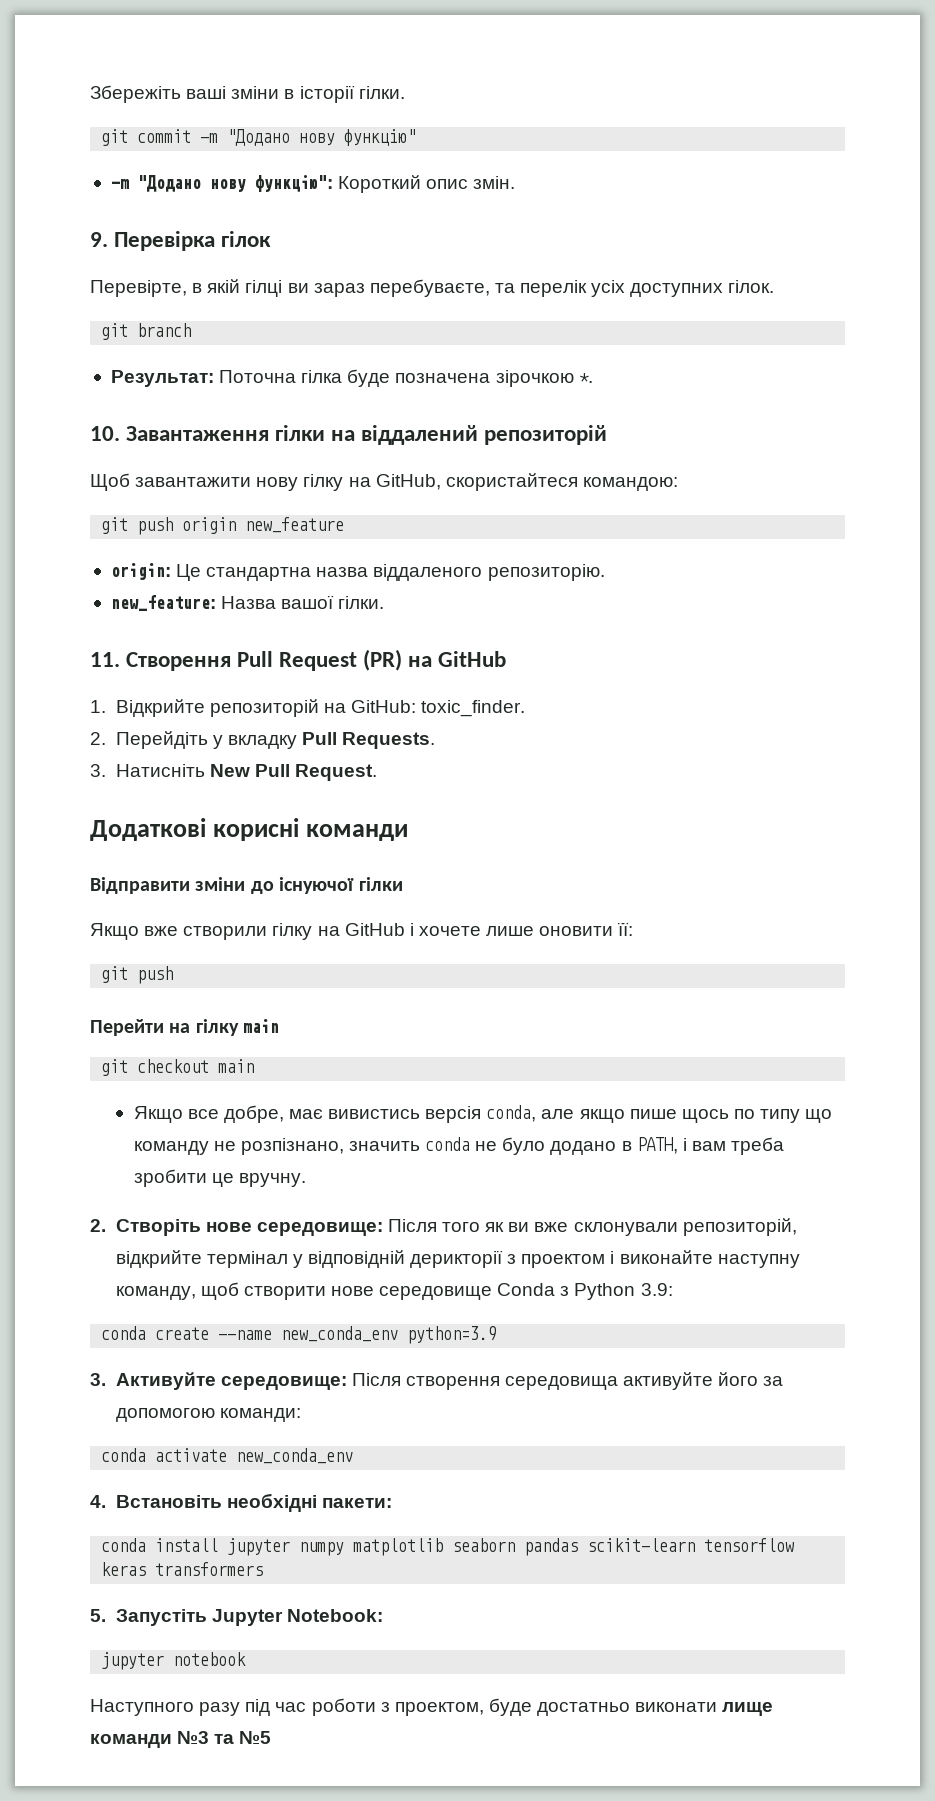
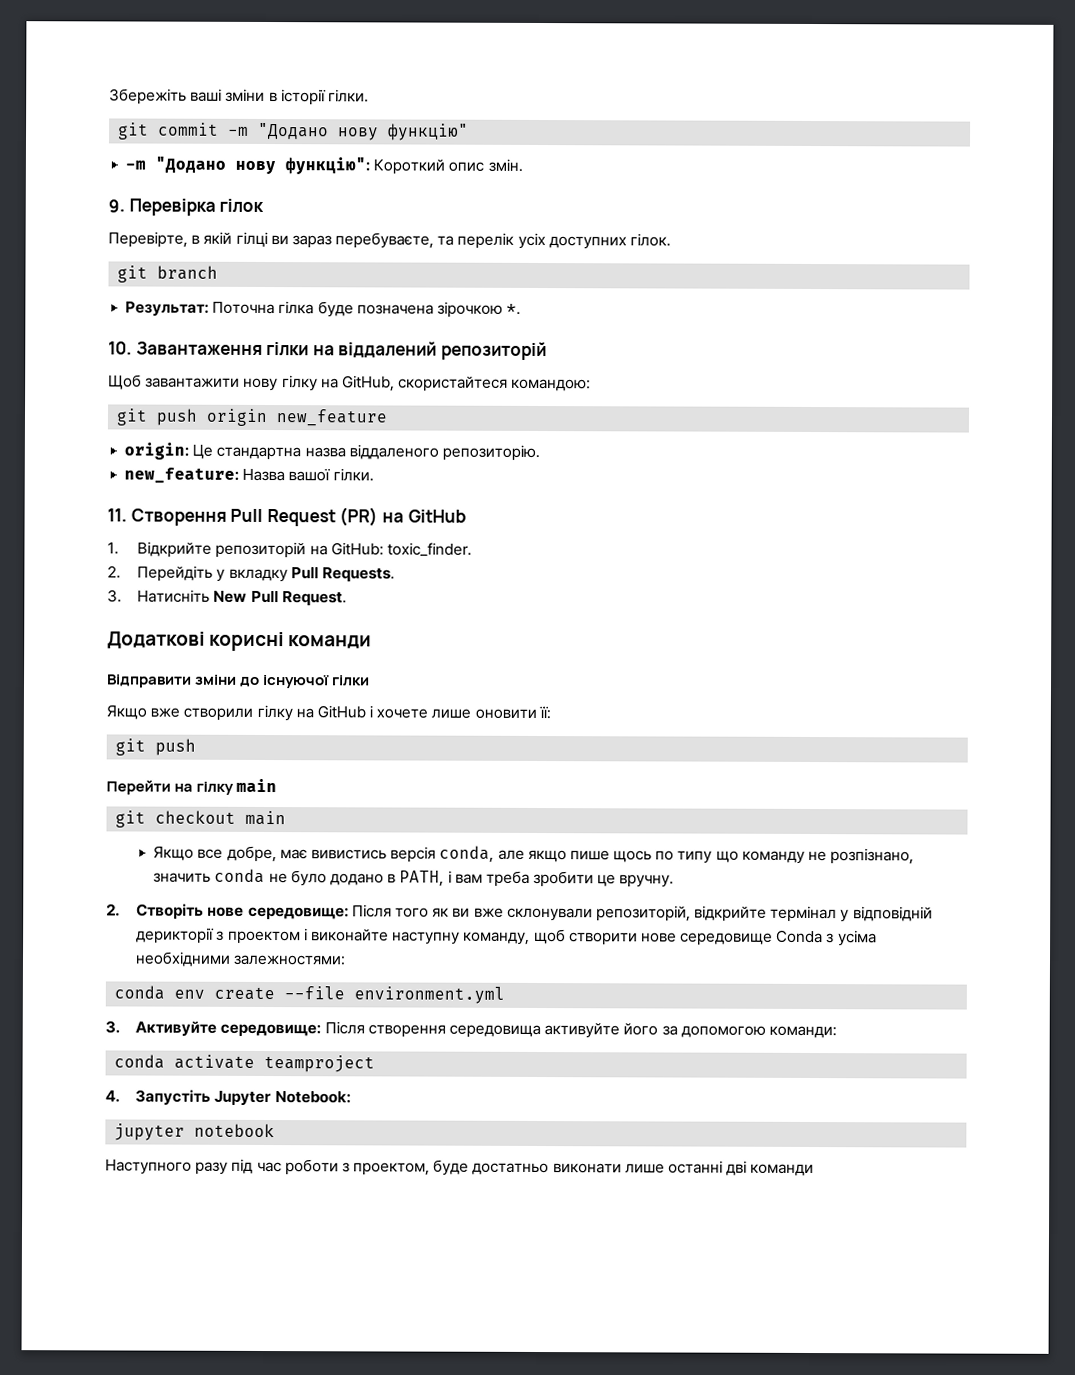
- 2. Створіть нове середовище: Після того як ви вже склонували репозиторій, відкрийте термінал у відповідній дерикторії з проектом і виконайте наступну команду, щоб створити нове середовище Conda з Python 3.9:
- conda create --name new_conda_env python=3.9
+ 2. Створіть нове середовище: Після того як ви вже склонували репозиторій, відкрийте термінал у відповідній дерикторії з проектом і виконайте наступну команду, щоб створити нове середовище Conda з усіма необхідними залежностями:
+ conda env create --file environment.yml
- conda activate new_conda_env
- 4. Встановіть необхідні пакети:
- conda install jupyter numpy matplotlib seaborn pandas scikit-learn tensorflow keras transformers
- 5. Запустіть Jupyter Notebook:
+ conda activate teamproject
+ 4. Запустіть Jupyter Notebook:
- Наступного разу під час роботи з проектом, буде достатньо виконати лище команди №3 та №5
+ Наступного разу під час роботи з проектом, буде достатньо виконати лише останні дві команди

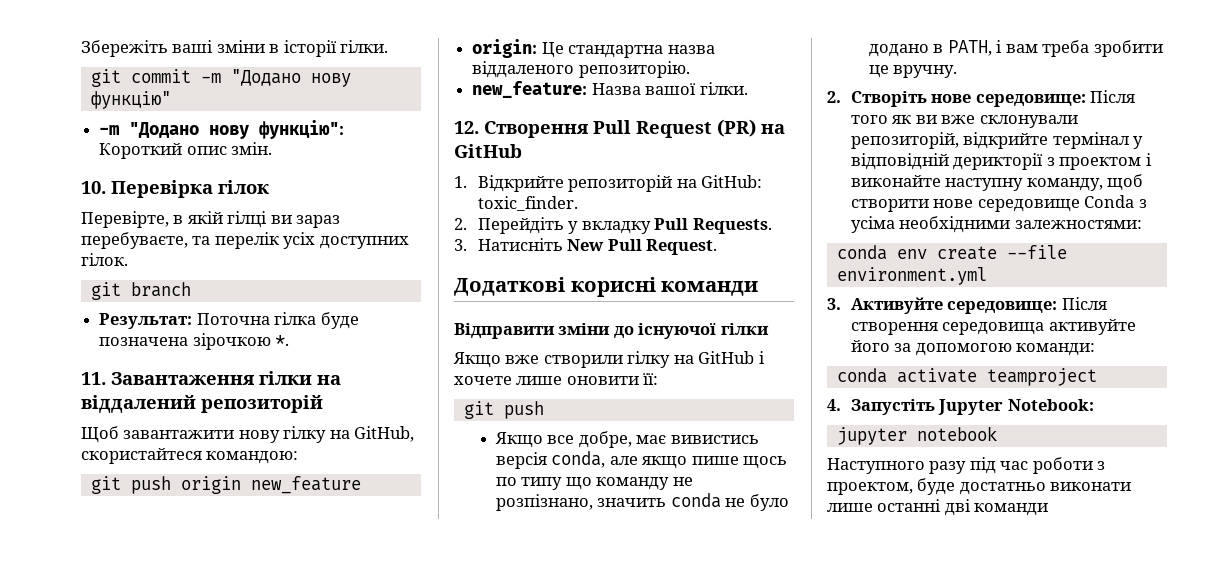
- 9. Перевірка гілок
+ 10. Перевірка гілок
- 10. Завантаження гілки на віддалений репозиторій
+ 11. Завантаження гілки на віддалений репозиторій
- 11. Створення Pull Request (PR) на GitHub
+ 12. Створення Pull Request (PR) на GitHub
- Перейти на гілку main
- git checkout main

